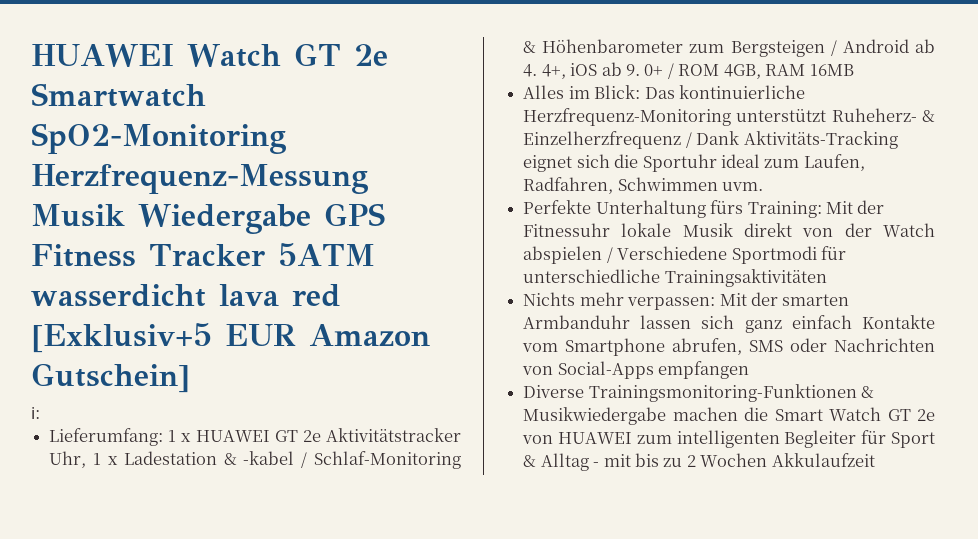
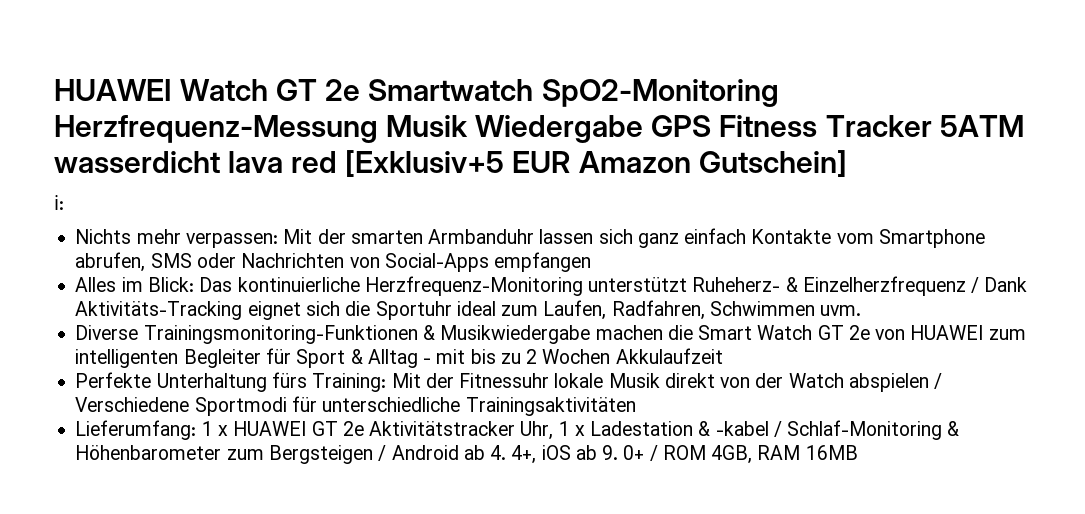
+ Nichts mehr verpassen: Mit der smarten Armbanduhr lassen sich ganz einfach Kontakte vom Smartphone abrufen, SMS oder Nachrichten von Social-Apps empfangen
+ Alles im Blick: Das kontinuierliche Herzfrequenz-Monitoring unterstützt Ruheherz- & Einzelherzfrequenz / Dank Aktivitäts-Tracking eignet sich die Sportuhr ideal zum Laufen, Radfahren, Schwimmen uvm.
+ Diverse Trainingsmonitoring-Funktionen & Musikwiedergabe machen die Smart Watch GT 2e von HUAWEI zum intelligenten Begleiter für Sport & Alltag - mit bis zu 2 Wochen Akkulaufzeit
+ Perfekte Unterhaltung fürs Training: Mit der Fitnessuhr lokale Musik direkt von der Watch abspielen / Verschiedene Sportmodi für unterschiedliche Trainingsaktivitäten
- Alles im Blick: Das kontinuierliche Herzfrequenz-Monitoring unterstützt Ruheherz- & Einzelherzfrequenz / Dank Aktivitäts-Tracking eignet sich die Sportuhr ideal zum Laufen, Radfahren, Schwimmen uvm.
- Perfekte Unterhaltung fürs Training: Mit der Fitnessuhr lokale Musik direkt von der Watch abspielen / Verschiedene Sportmodi für unterschiedliche Trainingsaktivitäten
- Nichts mehr verpassen: Mit der smarten Armbanduhr lassen sich ganz einfach Kontakte vom Smartphone abrufen, SMS oder Nachrichten von Social-Apps empfangen
- Diverse Trainingsmonitoring-Funktionen & Musikwiedergabe machen die Smart Watch GT 2e von HUAWEI zum intelligenten Begleiter für Sport & Alltag - mit bis zu 2 Wochen Akkulaufzeit

